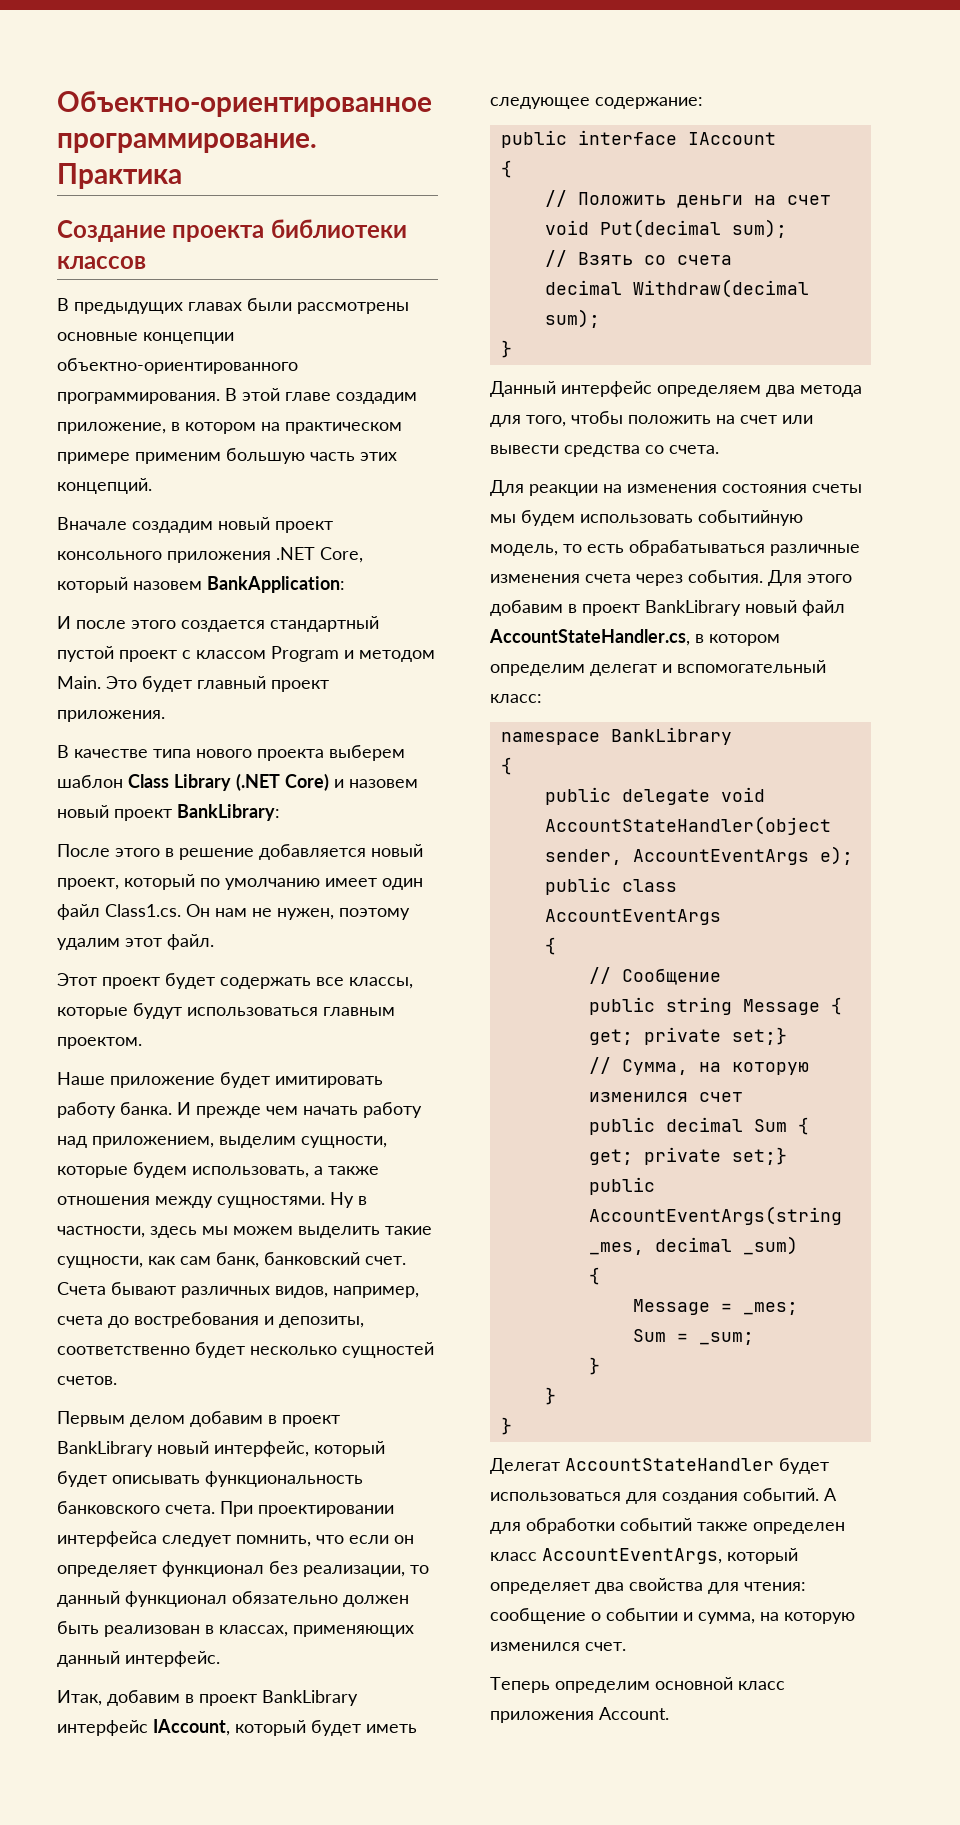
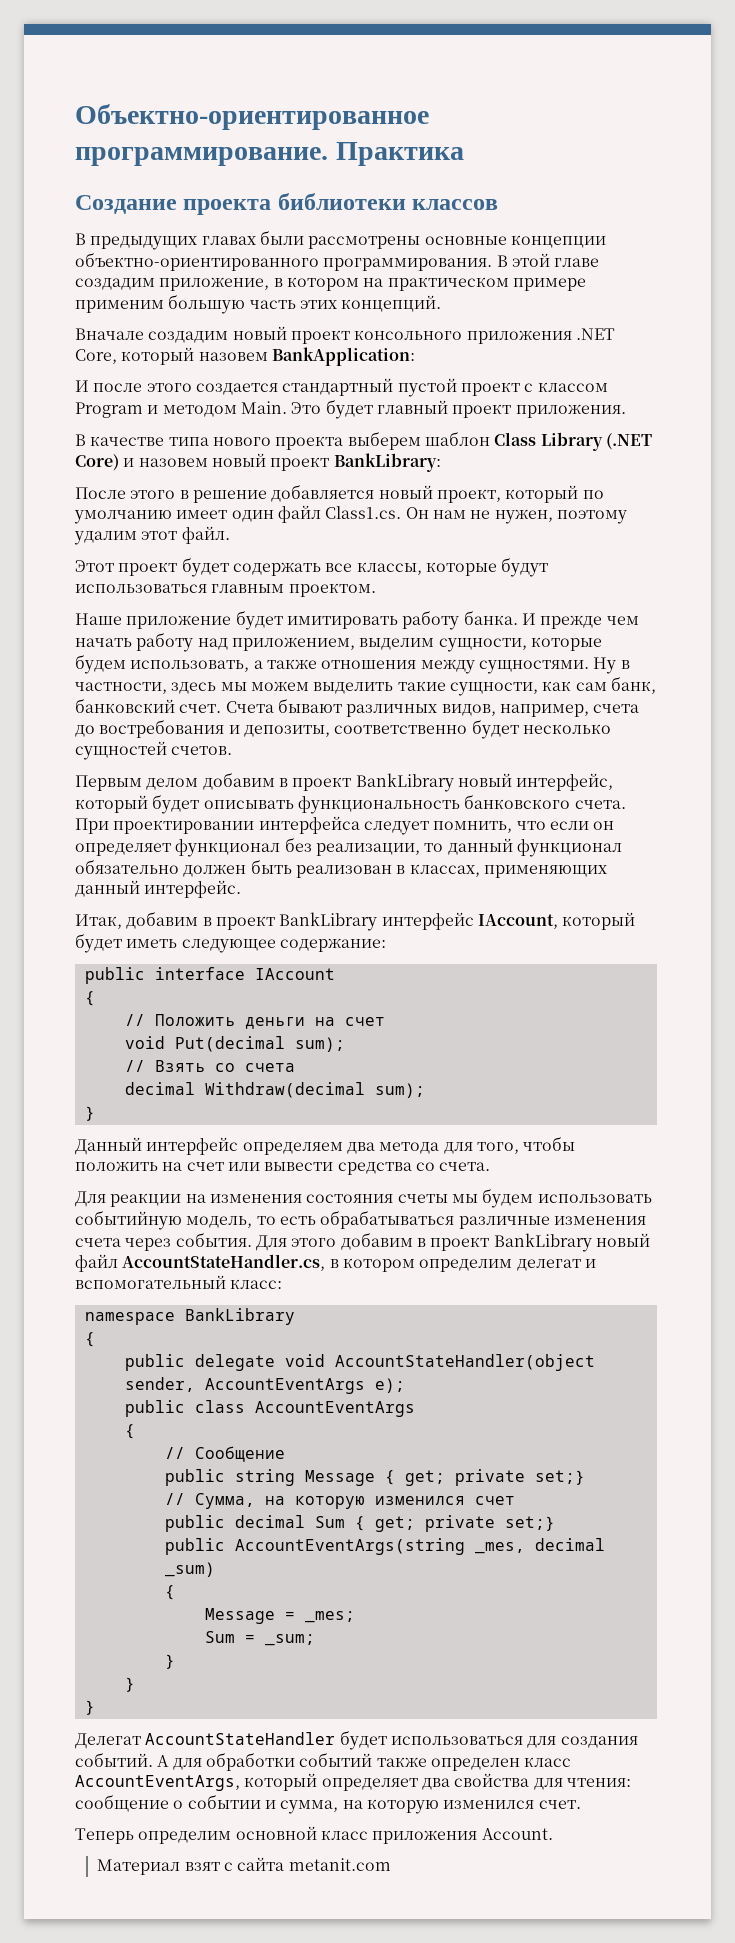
+ Материал взят с сайта metanit.com

